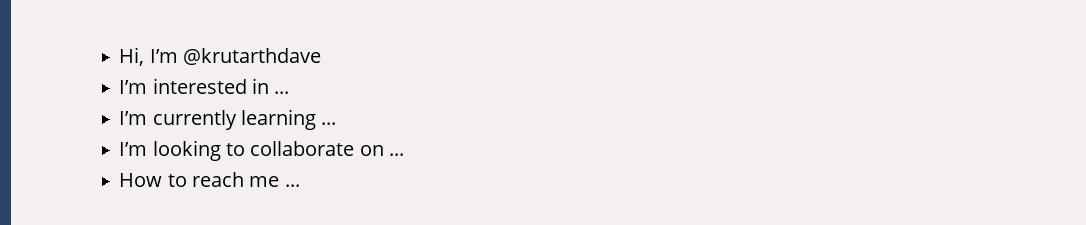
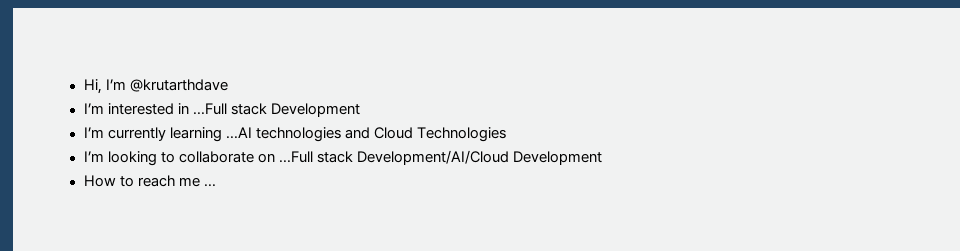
- I’m interested in ...
+ I’m interested in ...Full stack Development
- I’m currently learning ...
+ I’m currently learning ...AI technologies and Cloud Technologies
- I’m looking to collaborate on ...
+ I’m looking to collaborate on ...Full stack Development/AI/Cloud Development

